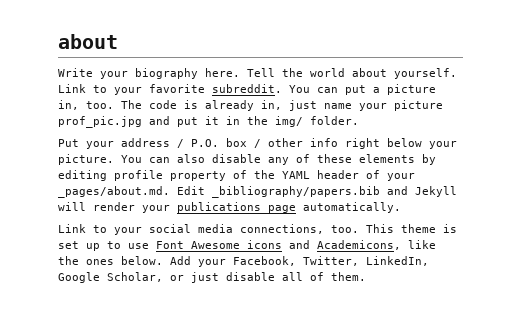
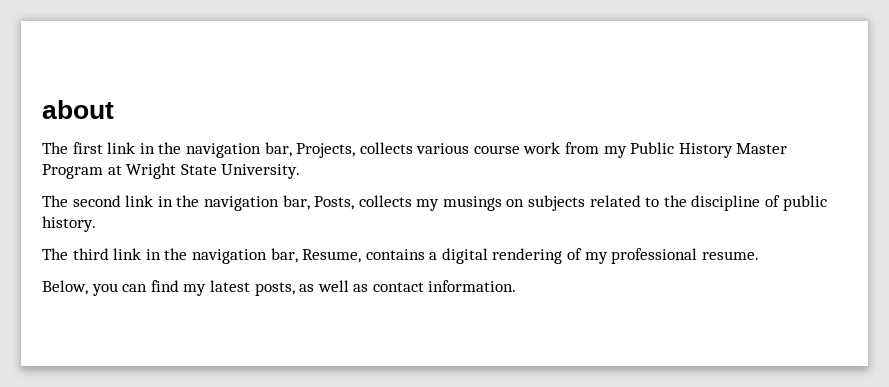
- Write your biography here. Tell the world about yourself. Link to your favorite subreddit. You can put a picture in, too. The code is already in, just name your picture prof_pic.jpg and put it in the img/ folder.
- Put your address / P.O. box / other info right below your picture. You can also disable any of these elements by editing profile property of the YAML header of your _pages/about.md. Edit _bibliography/papers.bib and Jekyll will render your publications page automatically.
- Link to your social media connections, too. This theme is set up to use Font Awesome icons and Academicons, like the ones below. Add your Facebook, Twitter, LinkedIn, Google Scholar, or just disable all of them.
+ The first link in the navigation bar, Projects, collects various course work from my Public History Master Program at Wright State University.
+ The second link in the navigation bar, Posts, collects my musings on subjects related to the discipline of public history.
+ The third link in the navigation bar, Resume, contains a digital rendering of my professional resume.
+ Below, you can find my latest posts, as well as contact information.

